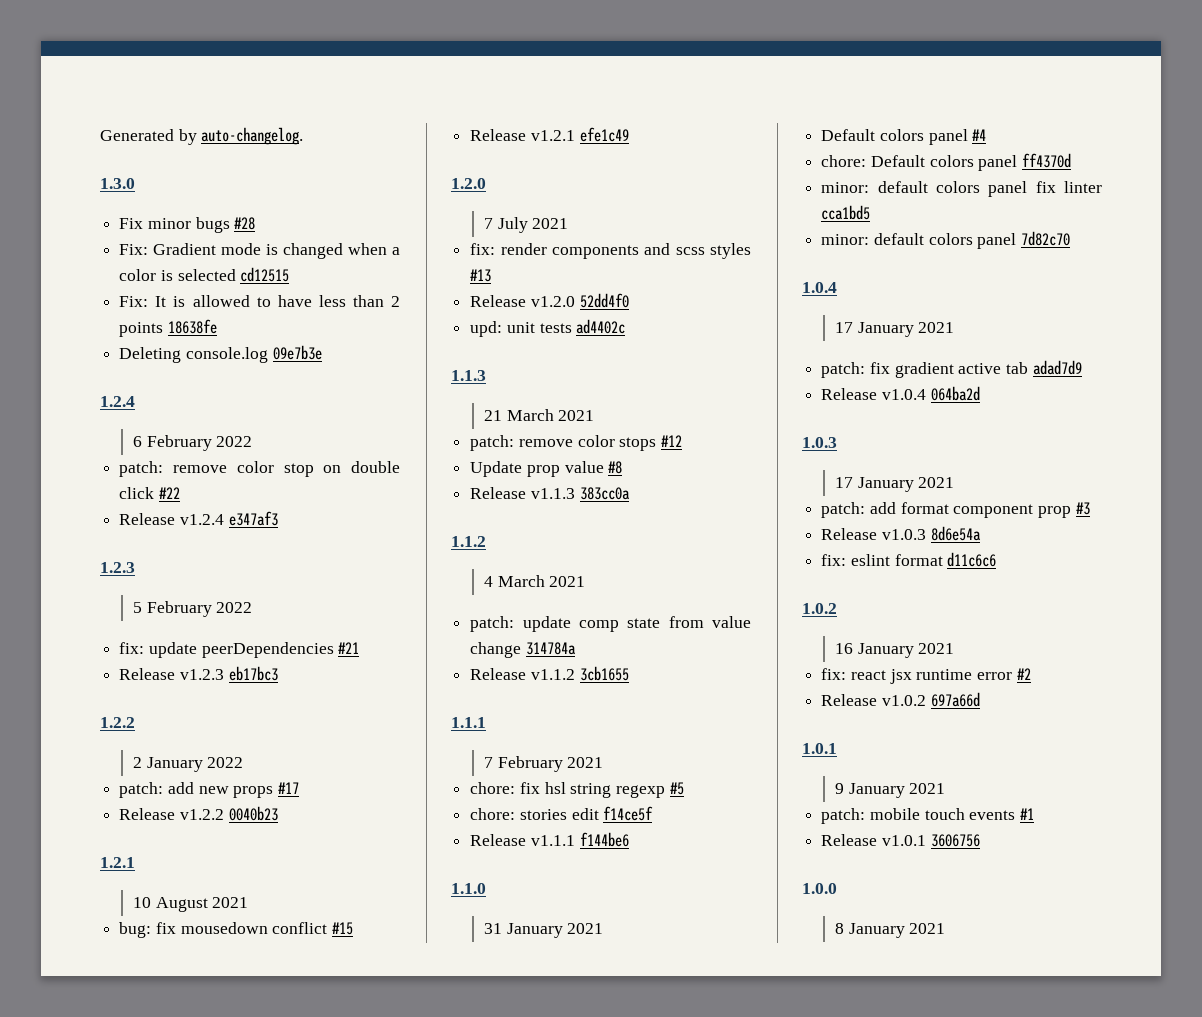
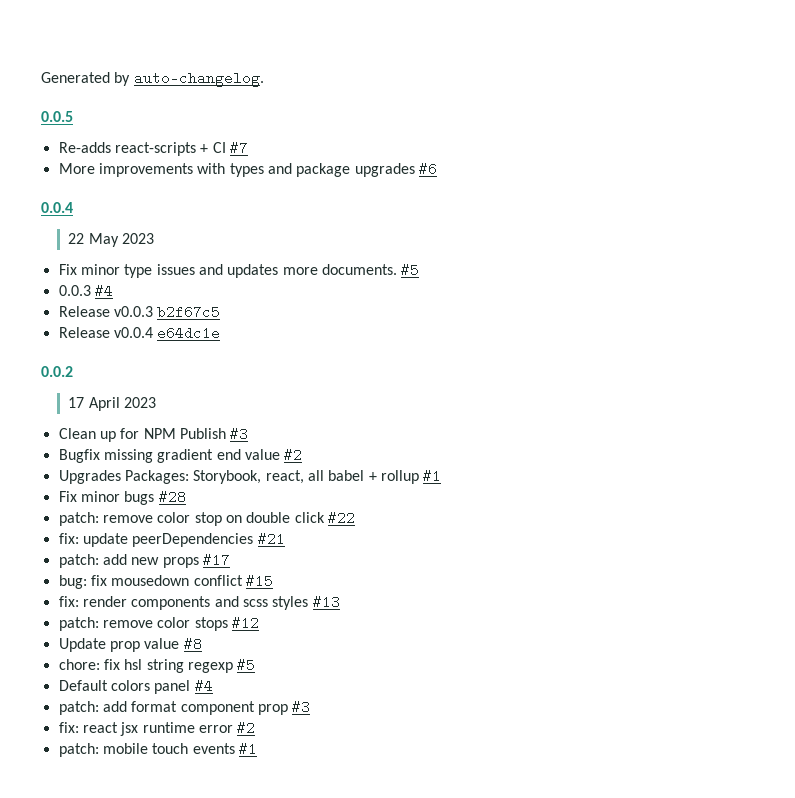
- 1.3.0
+ 0.0.5
+ Re-adds react-scripts + CI #7
+ More improvements with types and package upgrades #6
+ 0.0.4
+ 22 May 2023
+ Fix minor type issues and updates more documents. #5
+ 0.0.3 #4
+ Release v0.0.3 b2f67c5
+ Release v0.0.4 e64dc1e
+ 0.0.2
+ 17 April 2023
+ Clean up for NPM Publish #3
+ Bugfix missing gradient end value #2
+ Upgrades Packages: Storybook, react, all babel + rollup #1
  Fix minor bugs #28
- Fix: Gradient mode is changed when a color is selected cd12515
- Fix: It is allowed to have less than 2 points 18638fe
- Deleting console.log 09e7b3e
- 1.2.4
- 6 February 2022
- Release v1.2.4 e347af3
- 1.2.3
- 5 February 2022
  fix: update peerDependencies #21
- Release v1.2.3 eb17bc3
- 1.2.2
- 2 January 2022
- Release v1.2.2 0040b23
- 1.2.1
- 10 August 2021
- Release v1.2.1 efe1c49
- 1.2.0
- 7 July 2021
- Release v1.2.0 52dd4f0
- upd: unit tests ad4402c
- 1.1.3
- 21 March 2021
- Release v1.1.3 383cc0a
- 1.1.2
- 4 March 2021
- patch: update comp state from value change 314784a
- Release v1.1.2 3cb1655
- 1.1.1
- 7 February 2021
- chore: stories edit f14ce5f
- Release v1.1.1 f144be6
- 1.1.0
- 31 January 2021
  Default colors panel #4
- chore: Default colors panel ff4370d
- minor: default colors panel fix linter cca1bd5
- minor: default colors panel 7d82c70
- 1.0.4
- 17 January 2021
- patch: fix gradient active tab adad7d9
- Release v1.0.4 064ba2d
- 1.0.3
- 17 January 2021
- Release v1.0.3 8d6e54a
- fix: eslint format d11c6c6
- 1.0.2
- 16 January 2021
- Release v1.0.2 697a66d
- 1.0.1
- 9 January 2021
- Release v1.0.1 3606756
- 1.0.0
- 8 January 2021

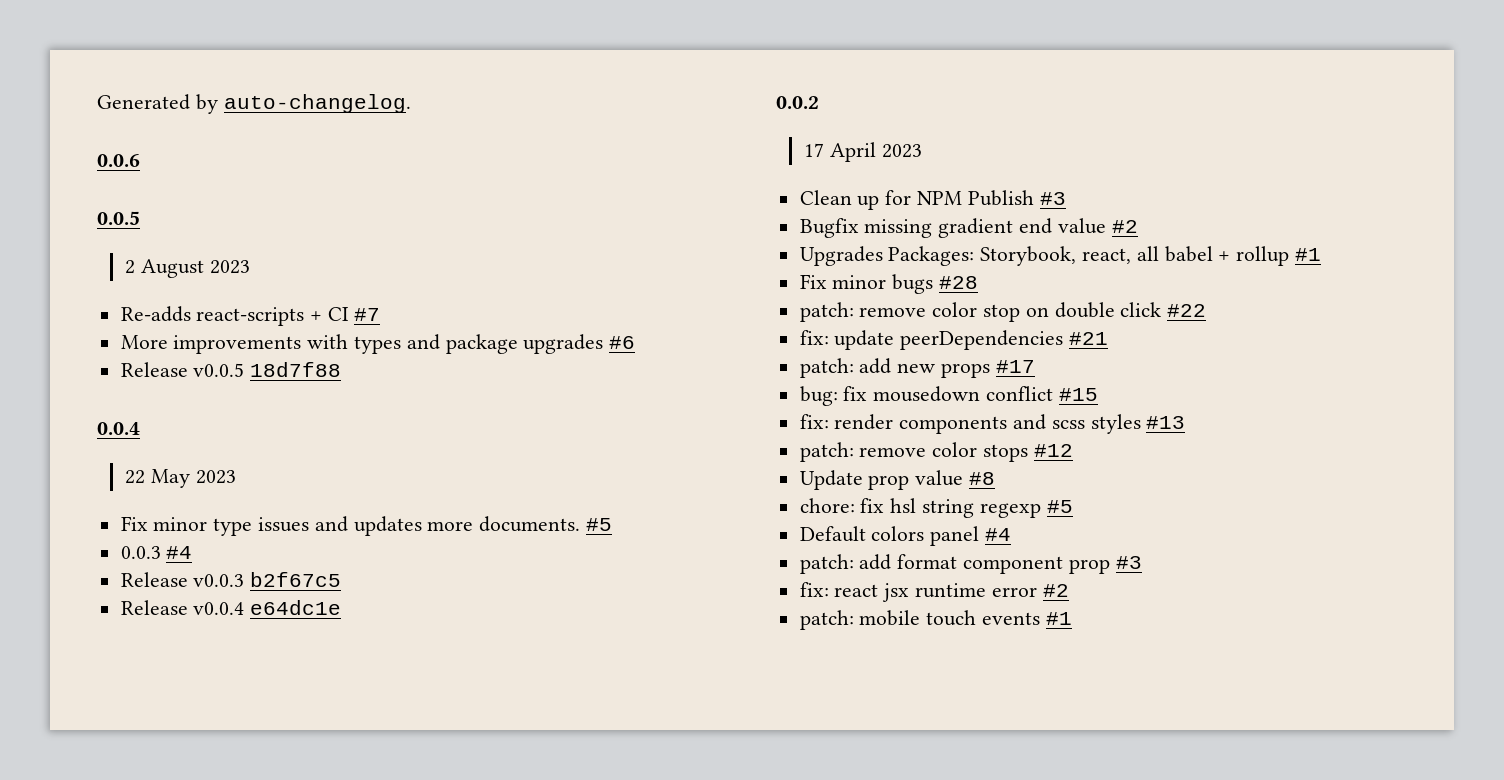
+ 0.0.6
+ 2 August 2023
+ Release v0.0.5 18d7f88

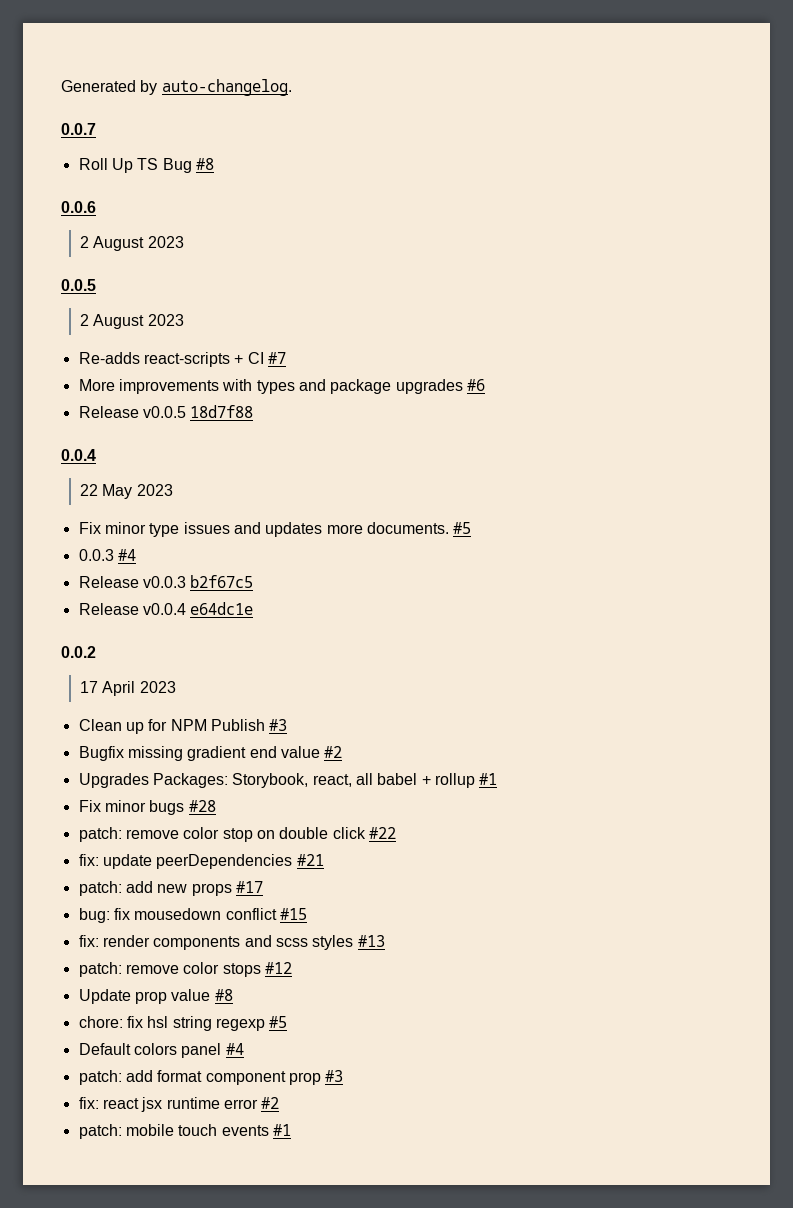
+ 0.0.7
+ Roll Up TS Bug #8
  0.0.6
+ 2 August 2023

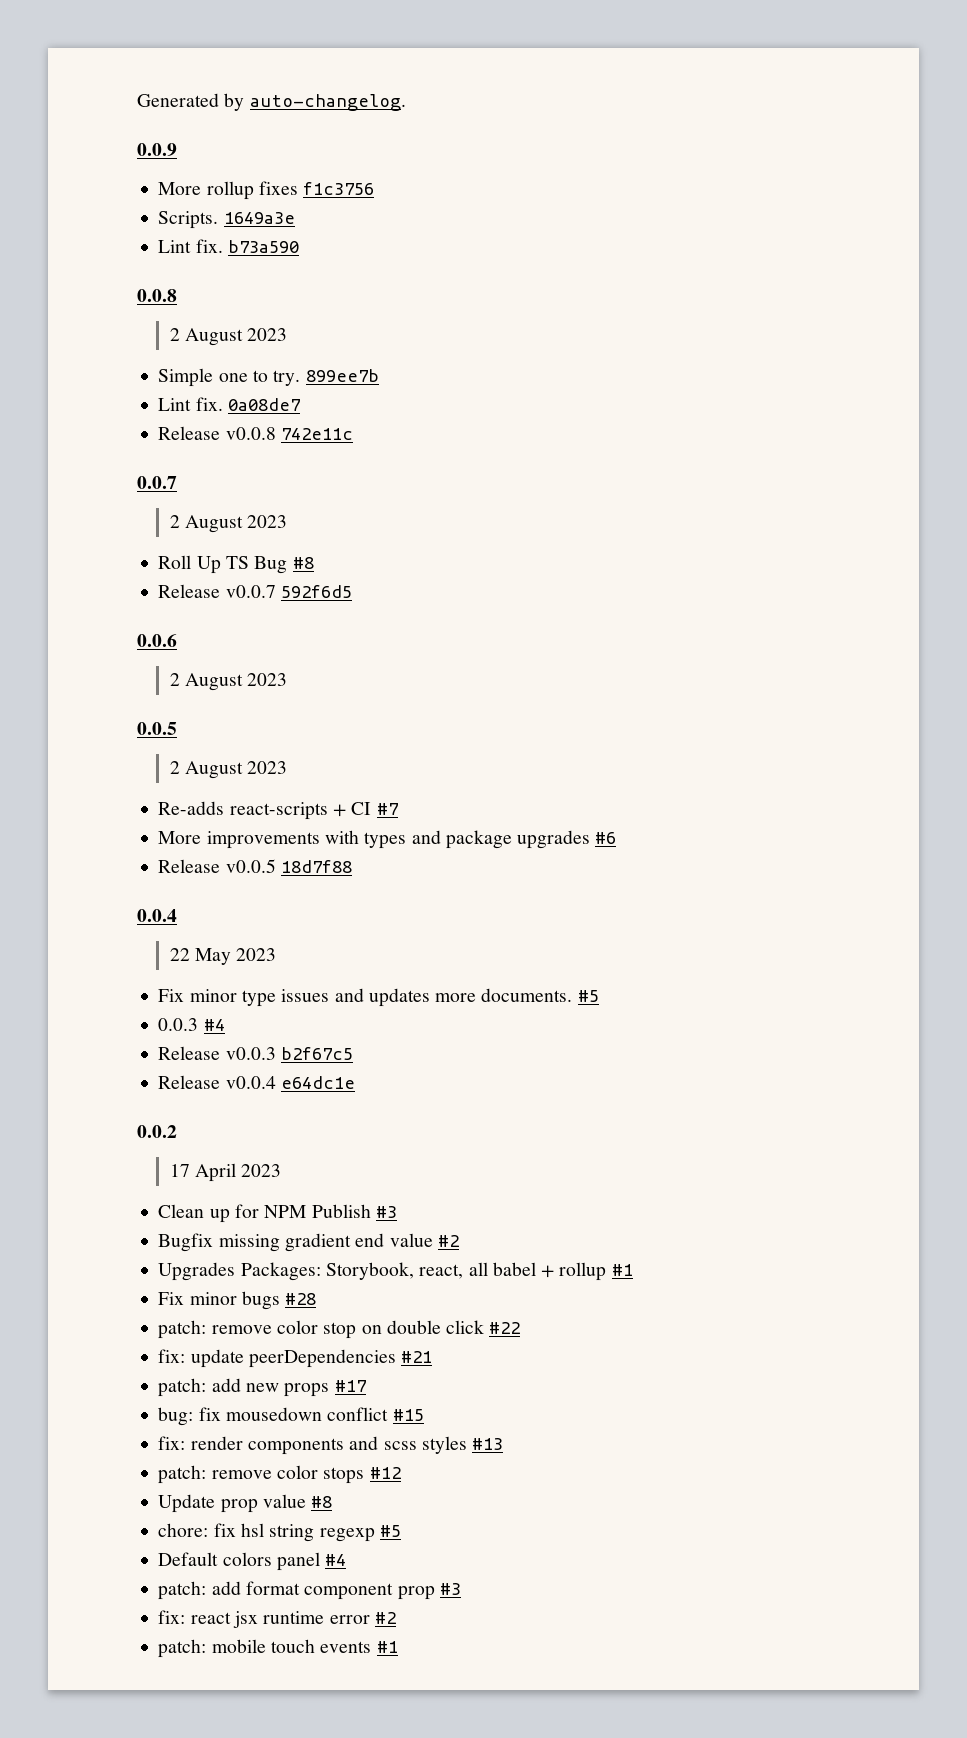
+ 0.0.9
+ More rollup fixes f1c3756
+ Scripts. 1649a3e
+ Lint fix. b73a590
+ 0.0.8
+ 2 August 2023
+ Simple one to try. 899ee7b
+ Lint fix. 0a08de7
+ Release v0.0.8 742e11c
  0.0.7
+ 2 August 2023
+ Release v0.0.7 592f6d5

